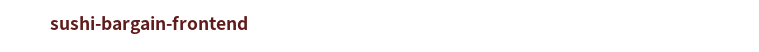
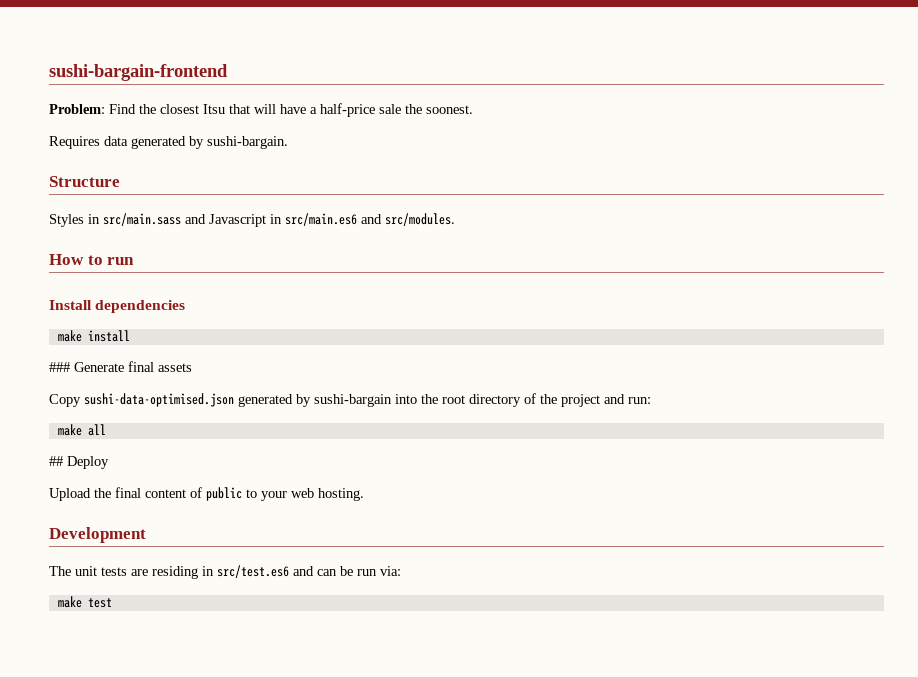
+ Problem: Find the closest Itsu that will have a half-price sale the soonest.
+ Requires data generated by sushi-bargain.
+ Structure
+ Styles in src/main.sass and Javascript in src/main.es6 and src/modules.
+ How to run
+ Install dependencies
+ make install
+ ### Generate final assets
+ Copy sushi-data-optimised.json generated by sushi-bargain into the root directory of the project and run:
+ make all
+ ## Deploy
+ Upload the final content of public to your web hosting.
+ Development
+ The unit tests are residing in src/test.es6 and can be run via:
+ make test

